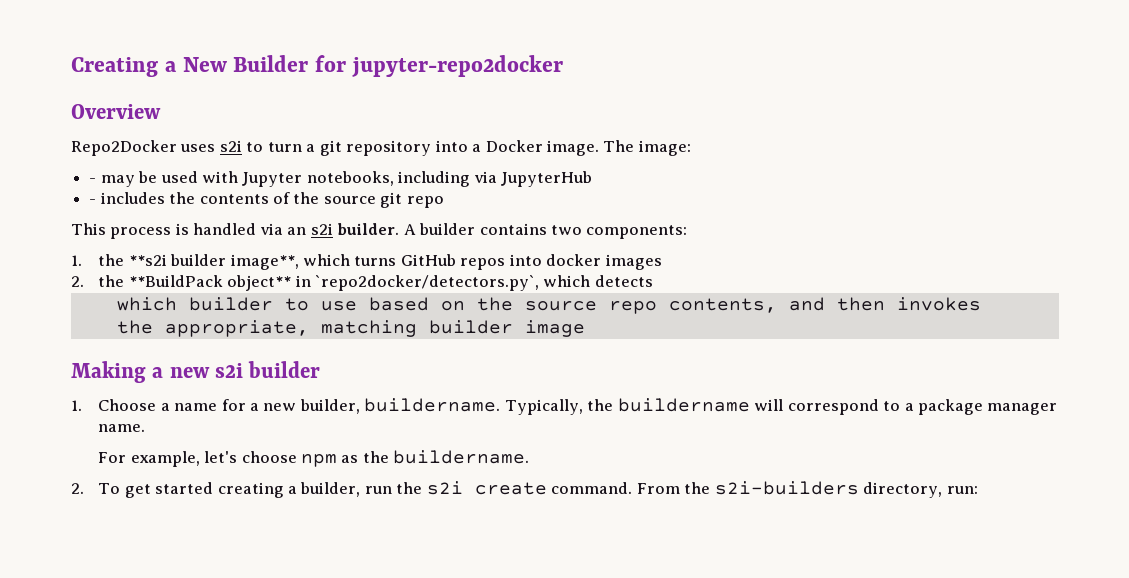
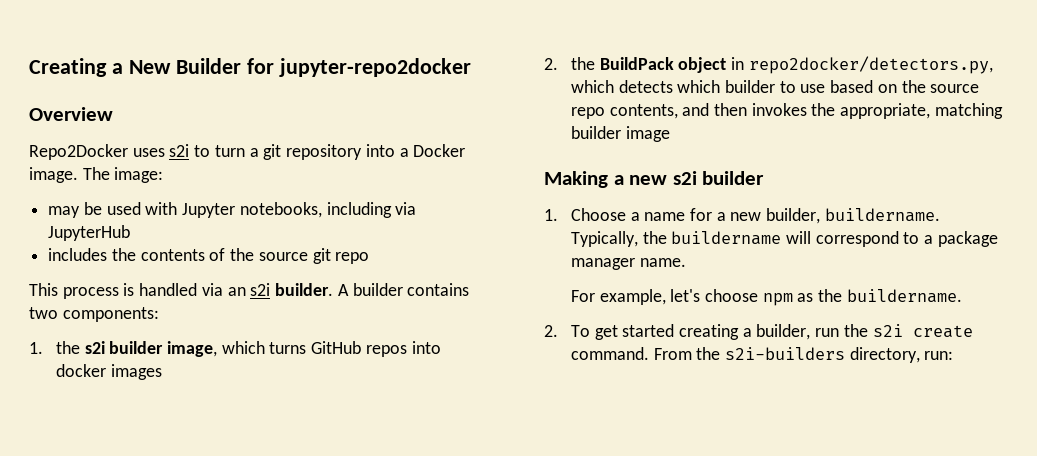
- - may be used with Jupyter notebooks, including via JupyterHub
+ may be used with Jupyter notebooks, including via JupyterHub
- - includes the contents of the source git repo
+ includes the contents of the source git repo
- 1. the **s2i builder image**, which turns GitHub repos into docker images
+ 1. the s2i builder image, which turns GitHub repos into docker images
- 2. the **BuildPack object** in `repo2docker/detectors.py`, which detects
- which builder to use based on the source repo contents, and then invokes
- the appropriate, matching builder image
+ 2. the BuildPack object in repo2docker/detectors.py, which detects which builder to use based on the source repo contents, and then invokes the appropriate, matching builder image

